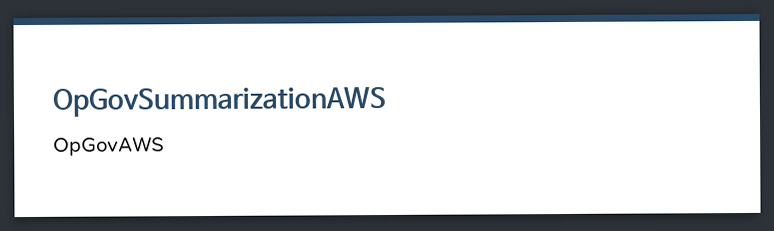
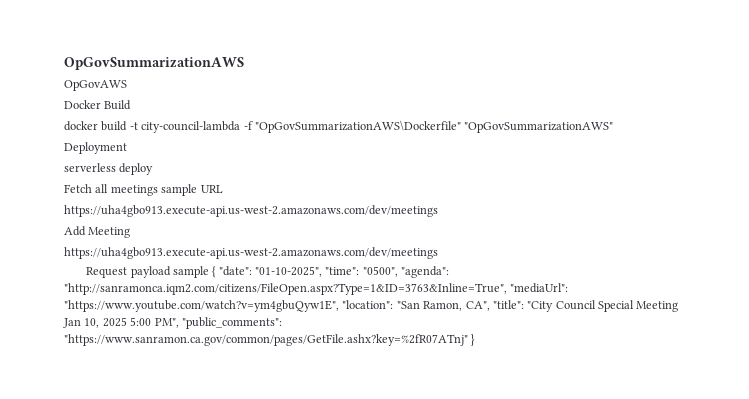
+ Docker Build
+ docker build -t city-council-lambda -f "OpGovSummarizationAWS\Dockerfile" "OpGovSummarizationAWS"
+ Deployment
+ serverless deploy
+ Fetch all meetings sample URL
+ https://uha4gbo913.execute-api.us-west-2.amazonaws.com/dev/meetings
+ Add Meeting
+ https://uha4gbo913.execute-api.us-west-2.amazonaws.com/dev/meetings
+ Request payload sample { "date": "01-10-2025", "time": "0500", "agenda": "http://sanramonca.iqm2.com/citizens/FileOpen.aspx?Type=1&ID=3763&Inline=True", "mediaUrl": "https://www.youtube.com/watch?v=ym4gbuQyw1E", "location": "San Ramon, CA", "title": "City Council Special Meeting Jan 10, 2025 5:00 PM", "public_comments": "https://www.sanramon.ca.gov/common/pages/GetFile.ashx?key=%2fR07ATnj" }

